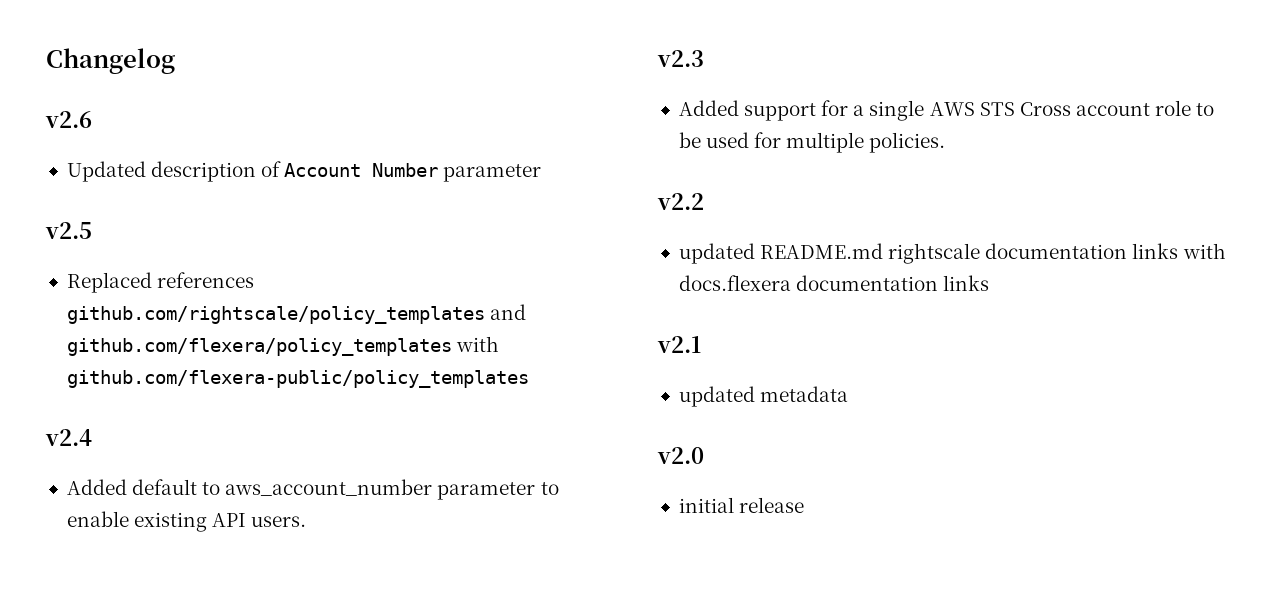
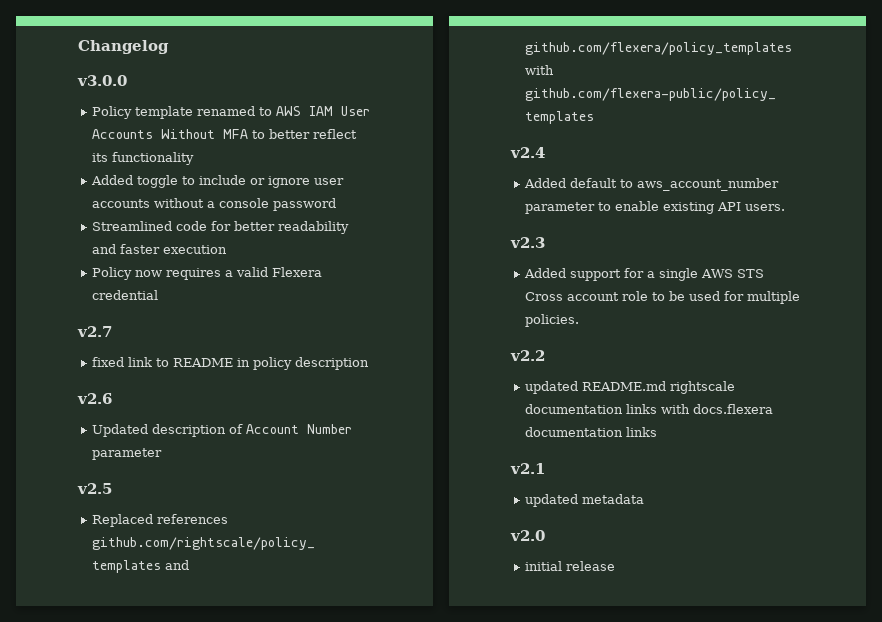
+ v3.0.0
+ Policy template renamed to AWS IAM User Accounts Without MFA to better reflect its functionality
+ Added toggle to include or ignore user accounts without a console password
+ Streamlined code for better readability and faster execution
+ Policy now requires a valid Flexera credential
+ v2.7
+ fixed link to README in policy description

